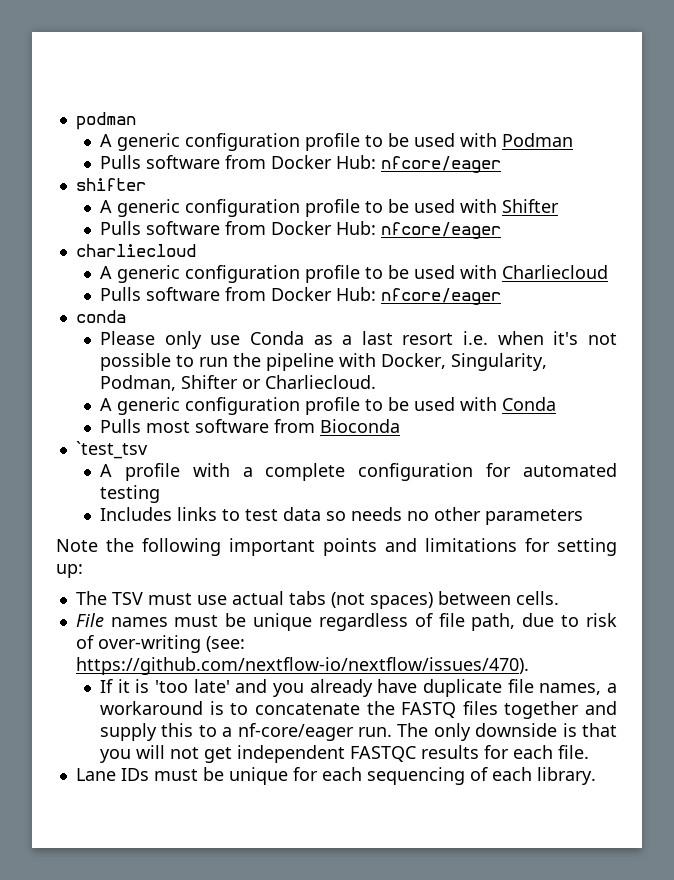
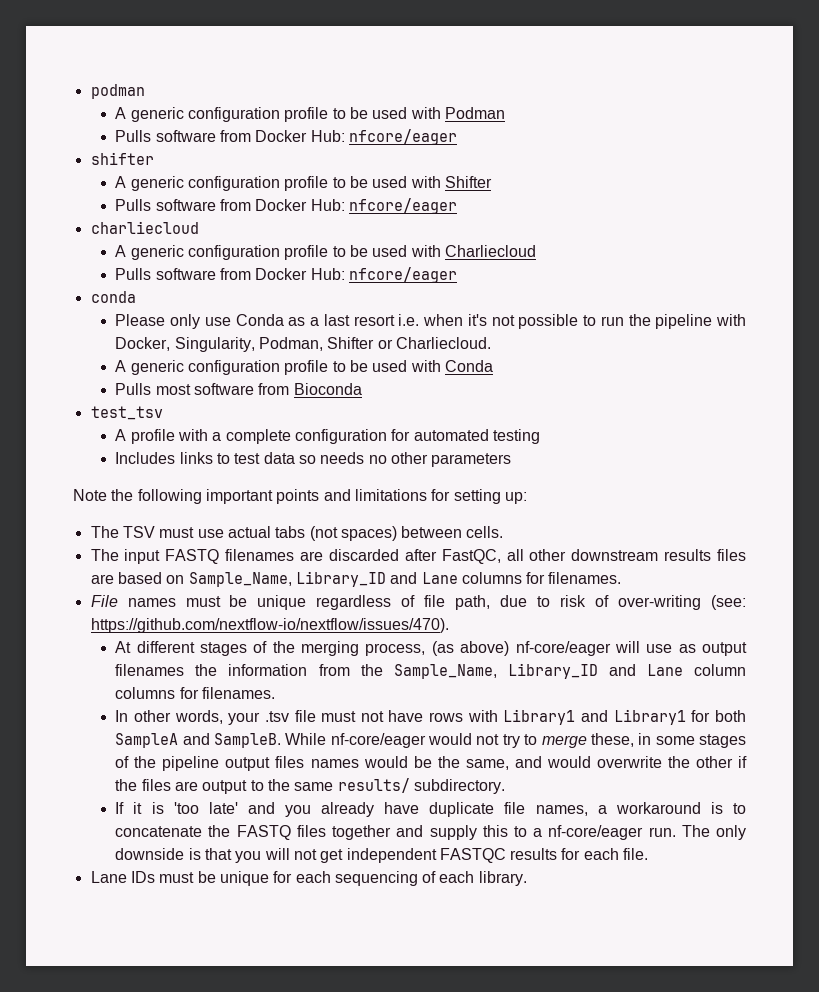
- `test_tsv
+ test_tsv
+ The input FASTQ filenames are discarded after FastQC, all other downstream results files are based on Sample_Name, Library_ID and Lane columns for filenames.
+ At different stages of the merging process, (as above) nf-core/eager will use as output filenames the information from the Sample_Name, Library_ID and Lane column columns for filenames.
+ In other words, your .tsv file must not have rows with Library1 and Library1 for both SampleA and SampleB. While nf-core/eager would not try to merge these, in some stages of the pipeline output files names would be the same, and would overwrite the other if the files are output to the same results/ subdirectory.

